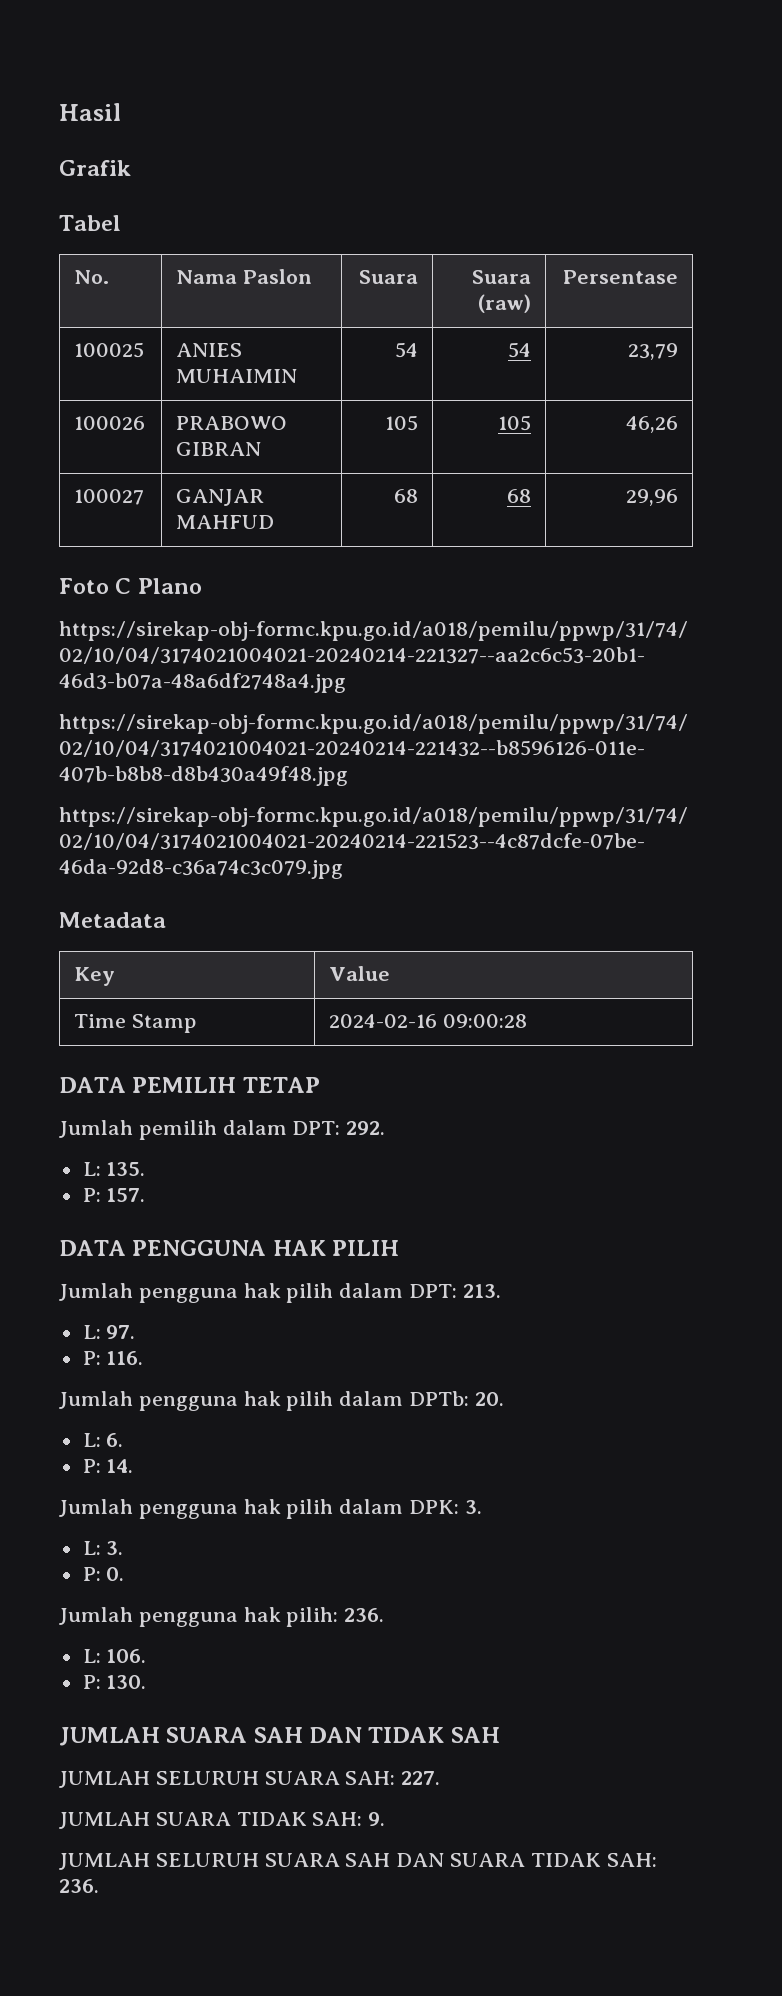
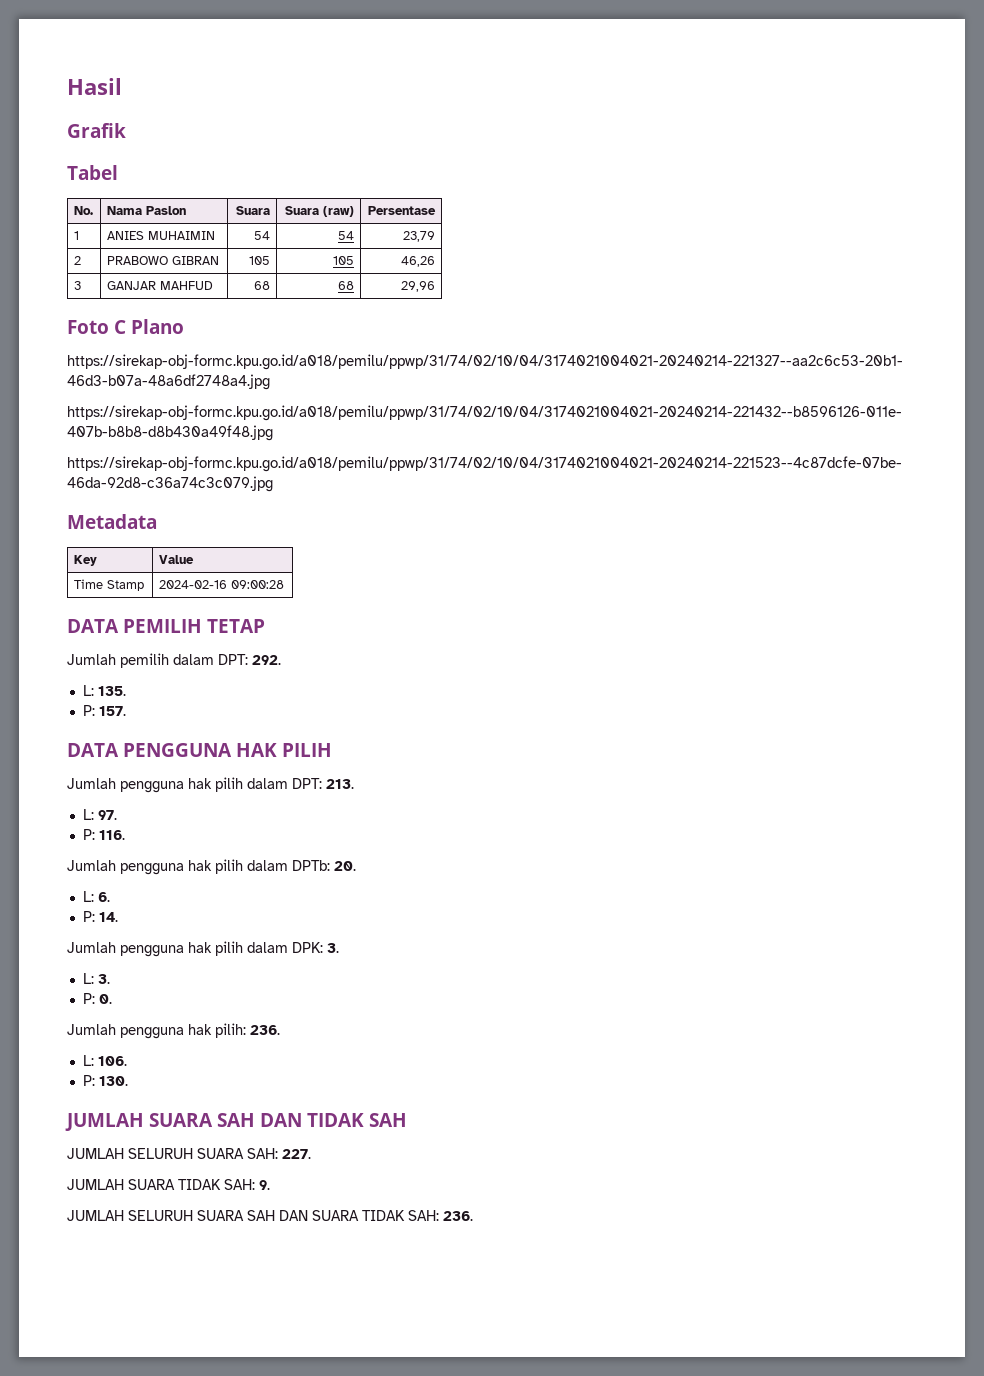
- 100025 | ANIES MUHAIMIN | 54 | 54 | 23,79
+ 1 | ANIES MUHAIMIN | 54 | 54 | 23,79
- 100026 | PRABOWO GIBRAN | 105 | 105 | 46,26
+ 2 | PRABOWO GIBRAN | 105 | 105 | 46,26
- 100027 | GANJAR MAHFUD | 68 | 68 | 29,96
+ 3 | GANJAR MAHFUD | 68 | 68 | 29,96

